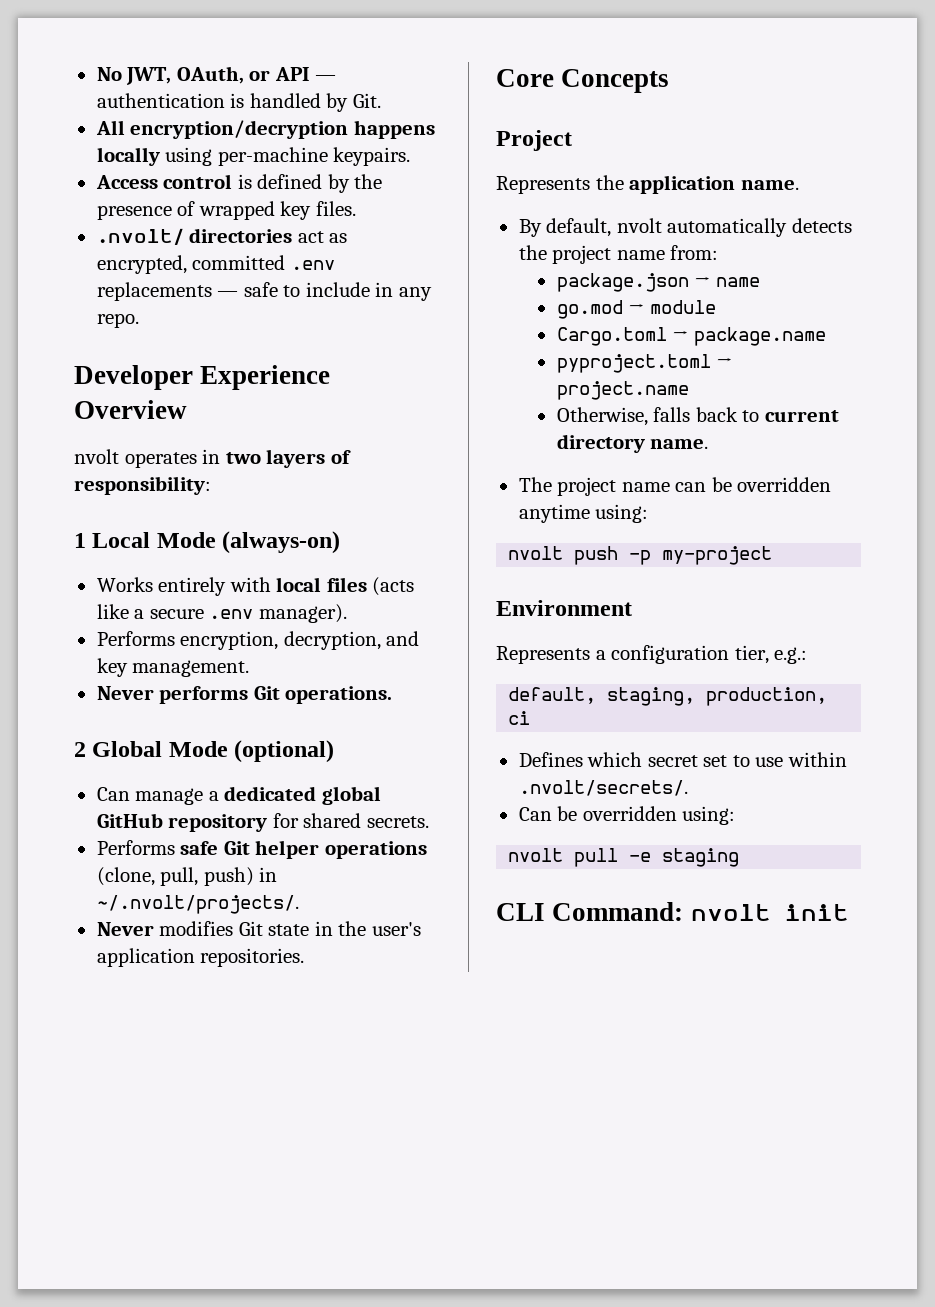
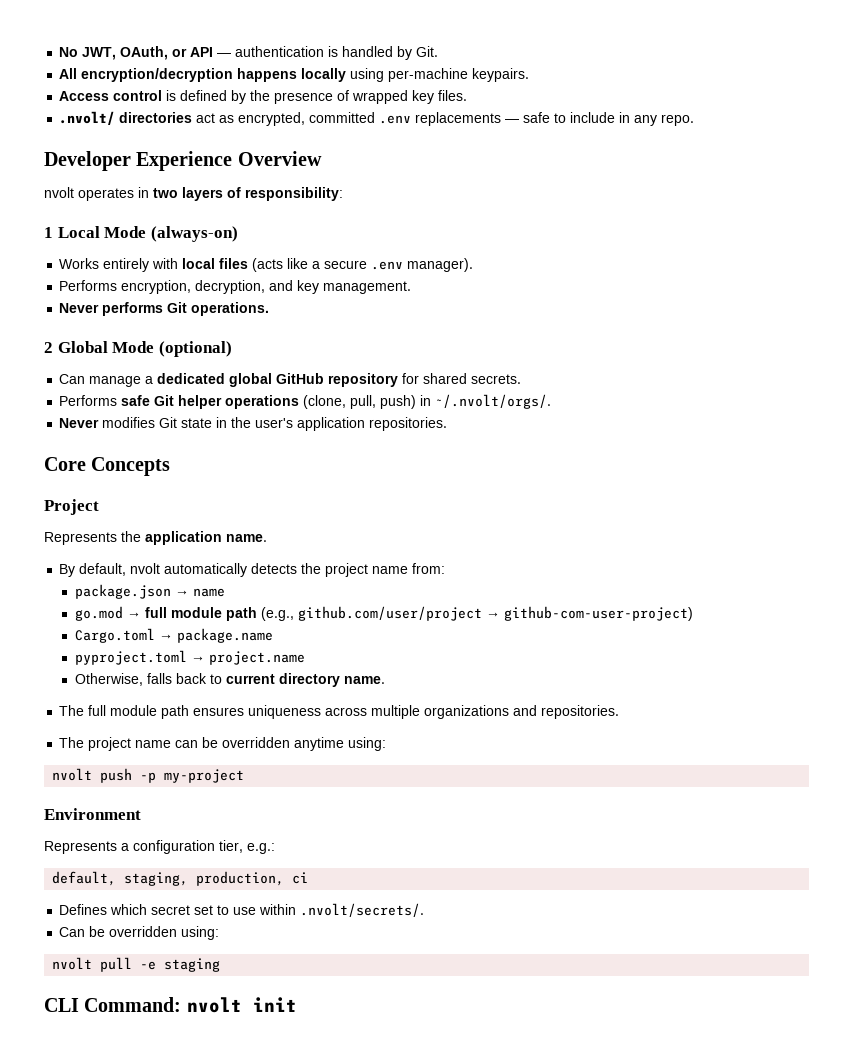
- Performs safe Git helper operations (clone, pull, push) in ~/.nvolt/projects/.
+ Performs safe Git helper operations (clone, pull, push) in ~/.nvolt/orgs/.
- go.mod → module
+ go.mod → full module path (e.g., github.com/user/project → github-com-user-project)
+ The full module path ensures uniqueness across multiple organizations and repositories.

